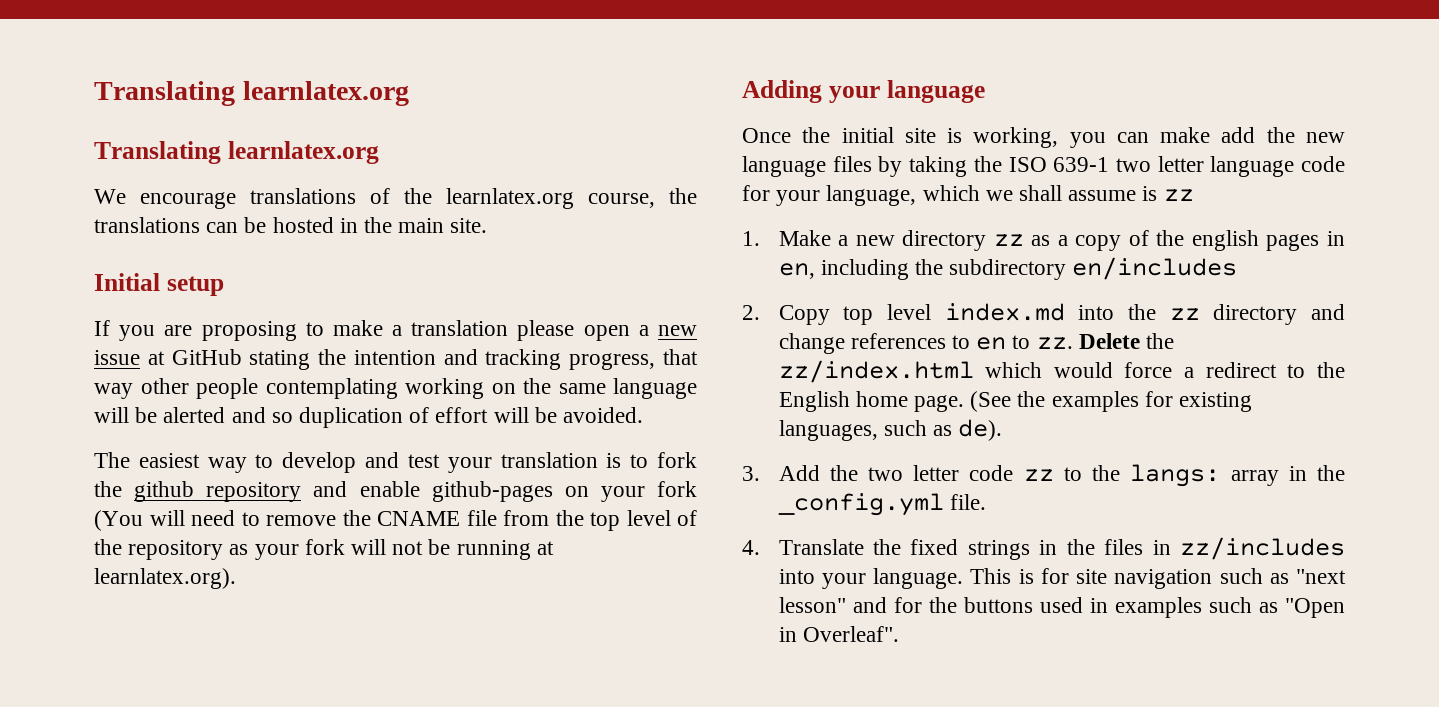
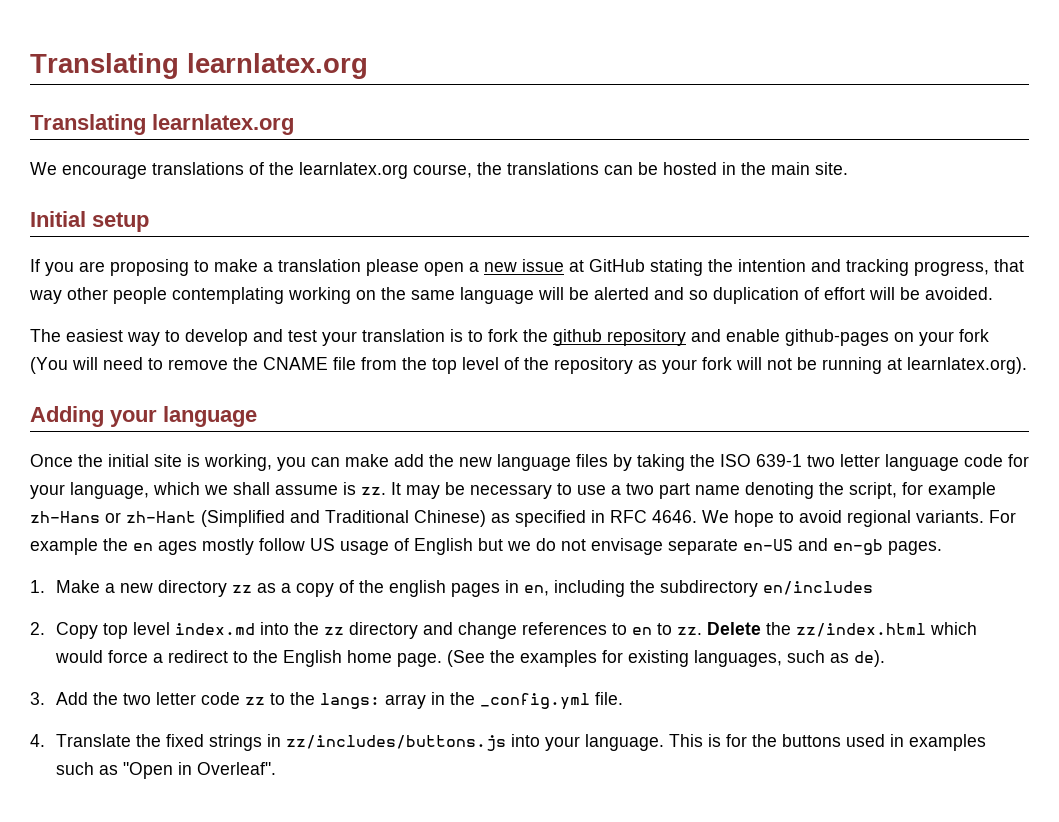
- Once the initial site is working, you can make add the new language files by taking the ISO 639-1 two letter language code for your language, which we shall assume is zz
+ Once the initial site is working, you can make add the new language files by taking the ISO 639-1 two letter language code for your language, which we shall assume is zz. It may be necessary to use a two part name denoting the script, for example zh-Hans or zh-Hant (Simplified and Traditional Chinese) as specified in RFC 4646. We hope to avoid regional variants. For example the en ages mostly follow US usage of English but we do not envisage separate en-US and en-gb pages.
- 4. Translate the fixed strings in the files in zz/includes into your language.
+ 4. Translate the fixed strings in zz/includes/buttons.js into your language.
- This is for site navigation such as "next lesson" and for the buttons used in examples such as "Open in Overleaf".
+ This is for the buttons used in examples such as "Open in Overleaf".

